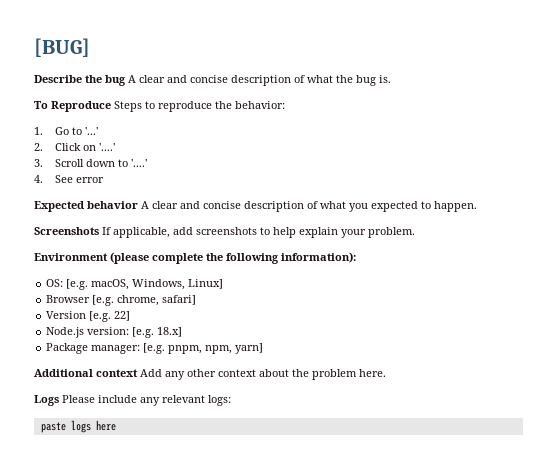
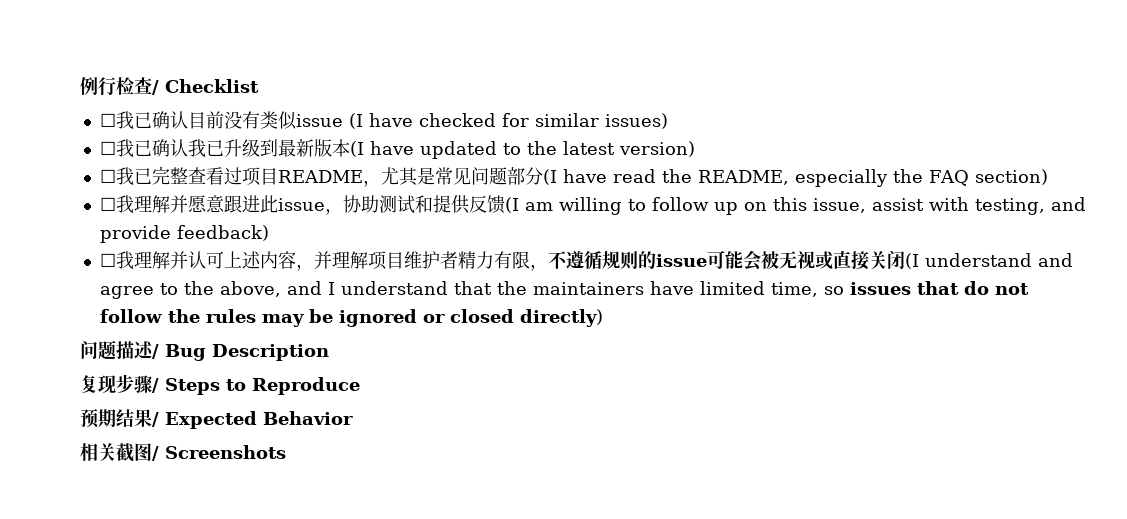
- [BUG]
- Describe the bug A clear and concise description of what the bug is.
- To Reproduce Steps to reproduce the behavior:
- 1. Go to '...'
- 2. Click on '....'
- 3. Scroll down to '....'
- 4. See error
- Expected behavior A clear and concise description of what you expected to happen.
- Screenshots If applicable, add screenshots to help explain your problem.
- Environment (please complete the following information):
- OS: [e.g. macOS, Windows, Linux]
- Browser [e.g. chrome, safari]
- Version [e.g. 22]
- Node.js version: [e.g. 18.x]
- Package manager: [e.g. pnpm, npm, yarn]
- Additional context Add any other context about the problem here.
- Logs Please include any relevant logs:
- paste logs here
+ 例行检查/ Checklist
+ ☐我已确认目前没有类似issue (I have checked for similar issues)
+ ☐我已确认我已升级到最新版本(I have updated to the latest version)
+ ☐我已完整查看过项目README，尤其是常见问题部分(I have read the README, especially the FAQ section)
+ ☐我理解并愿意跟进此issue，协助测试和提供反馈(I am willing to follow up on this issue, assist with testing, and provide feedback)
+ ☐我理解并认可上述内容，并理解项目维护者精力有限，不遵循规则的issue可能会被无视或直接关闭(I understand and agree to the above, and I understand that the maintainers have limited time, so issues that do not follow the rules may be ignored or closed directly)
+ 问题描述/ Bug Description
+ 复现步骤/ Steps to Reproduce
+ 预期结果/ Expected Behavior
+ 相关截图/ Screenshots

